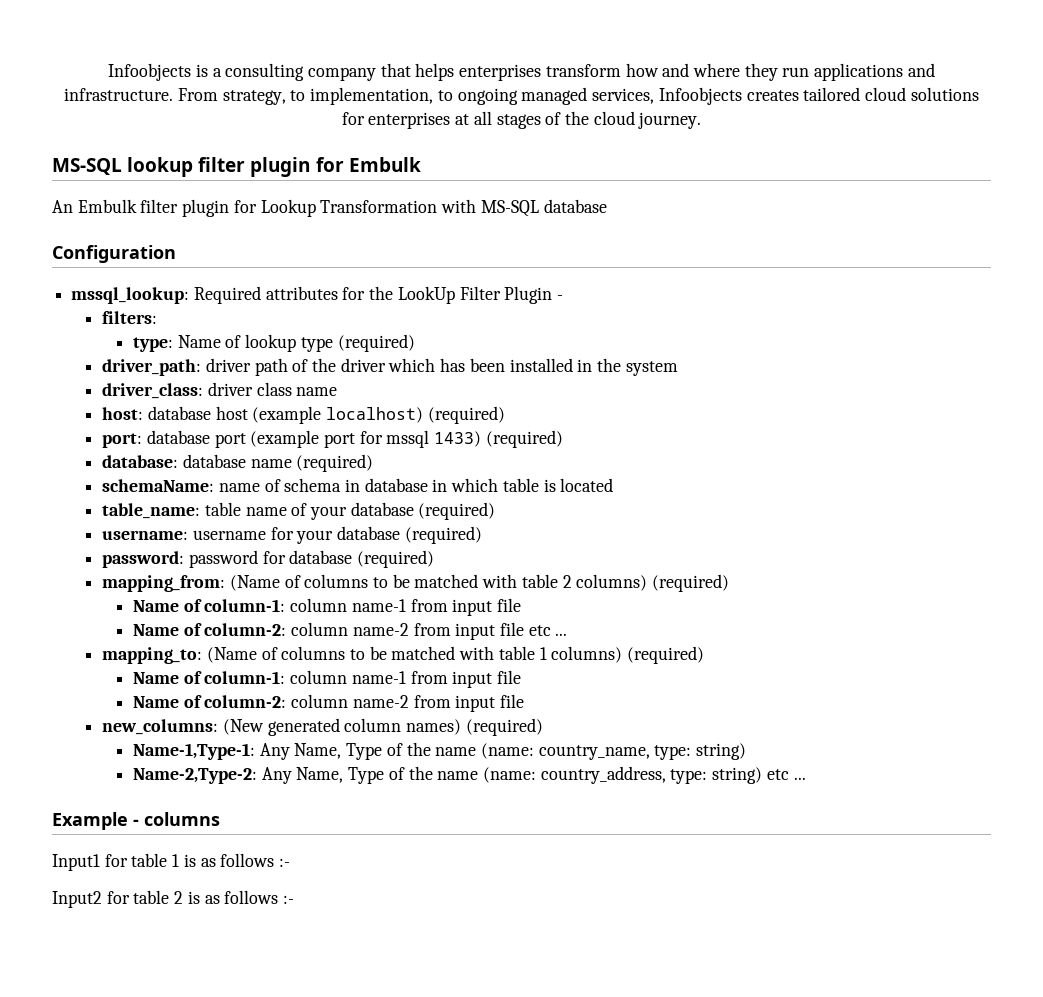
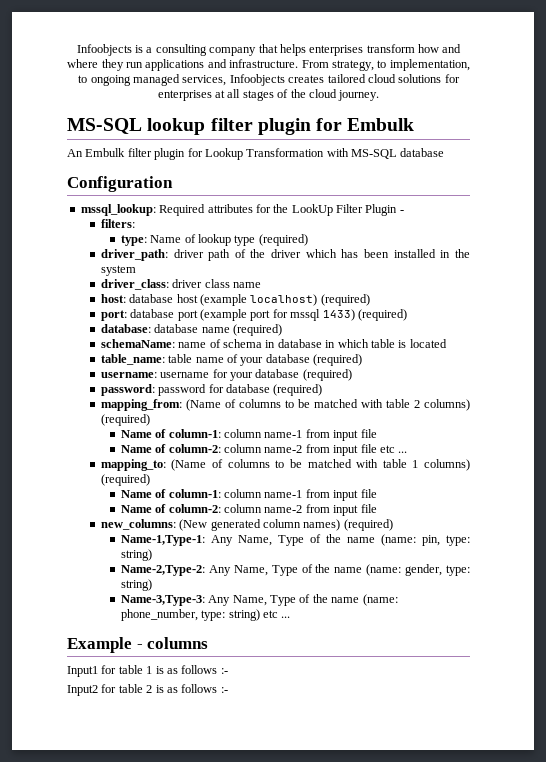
- Name-1,Type-1: Any Name, Type of the name (name: country_name, type: string)
+ Name-1,Type-1: Any Name, Type of the name (name: pin, type: string)
- Name-2,Type-2: Any Name, Type of the name (name: country_address, type: string) etc ...
+ Name-2,Type-2: Any Name, Type of the name (name: gender, type: string)
+ Name-3,Type-3: Any Name, Type of the name (name: phone_number, type: string) etc ...

